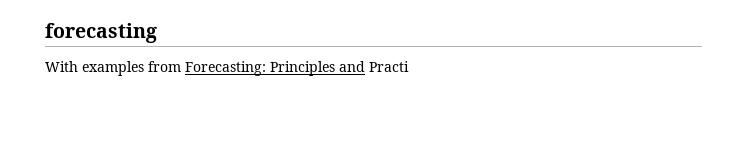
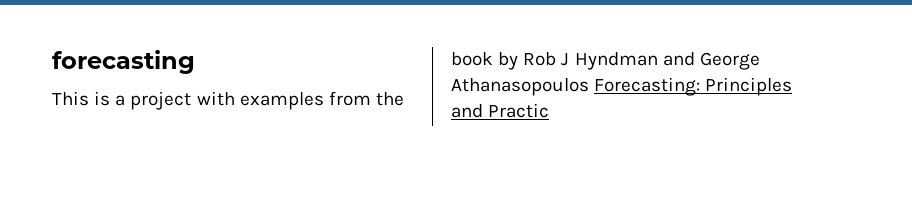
- With examples from Forecasting: Principles and Practi
+ This is a project with examples from the book by Rob J Hyndman and George Athanasopoulos Forecasting: Principles and Practic

